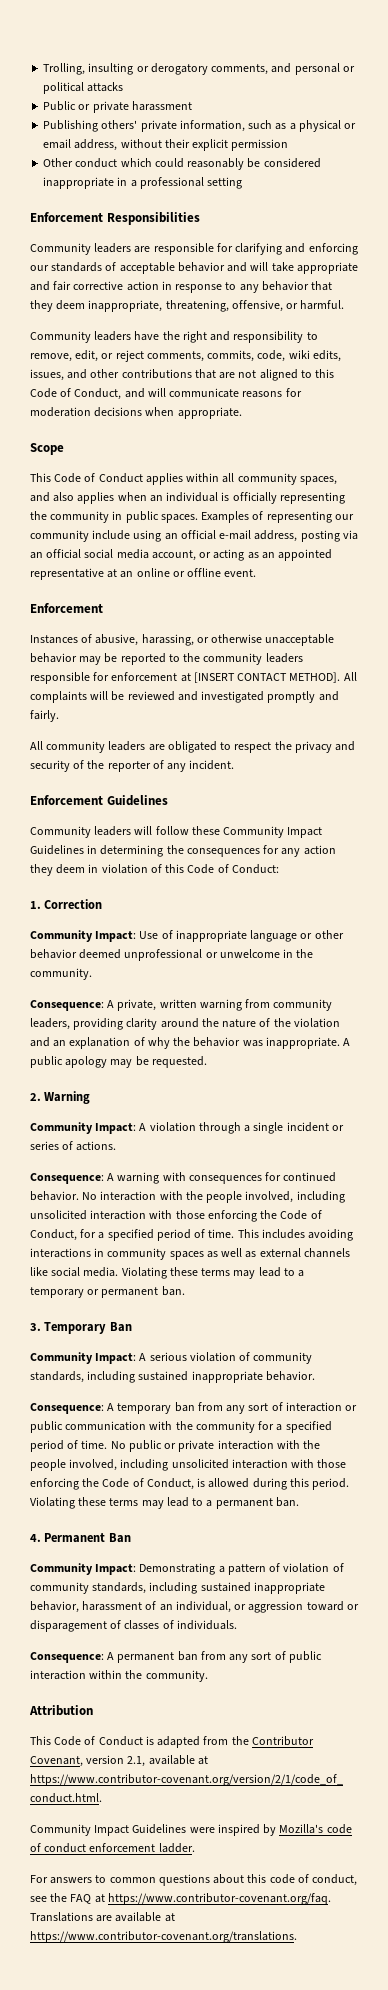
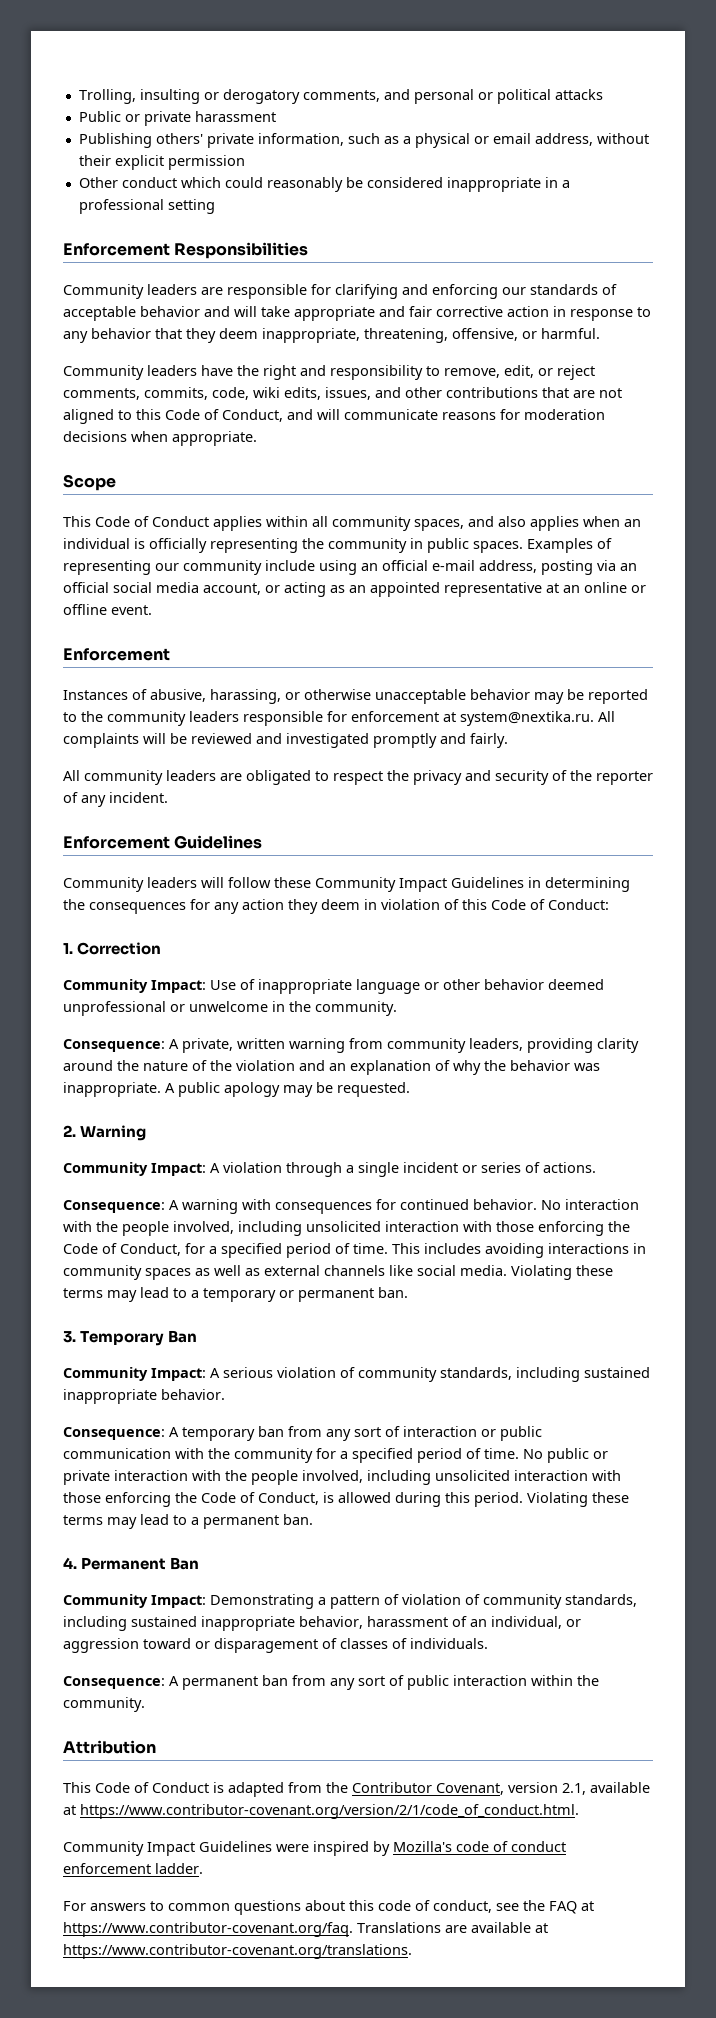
- Instances of abusive, harassing, or otherwise unacceptable behavior may be reported to the community leaders responsible for enforcement at [INSERT CONTACT METHOD]. All complaints will be reviewed and investigated promptly and fairly.
+ Instances of abusive, harassing, or otherwise unacceptable behavior may be reported to the community leaders responsible for enforcement at system@nextika.ru. All complaints will be reviewed and investigated promptly and fairly.

